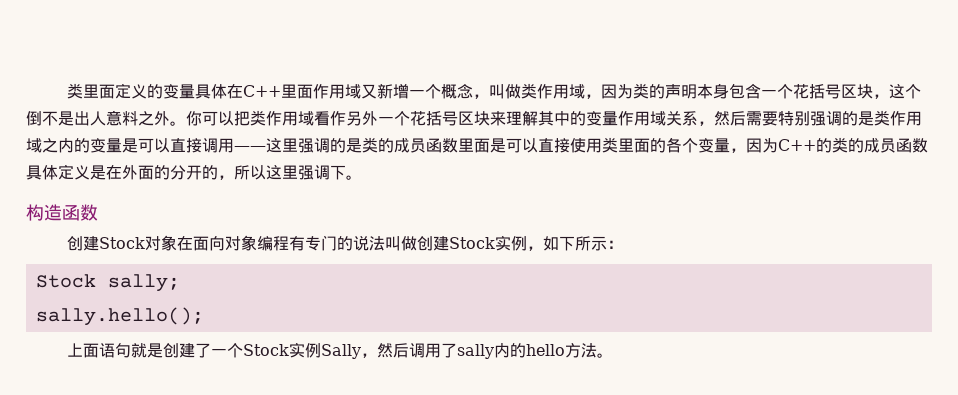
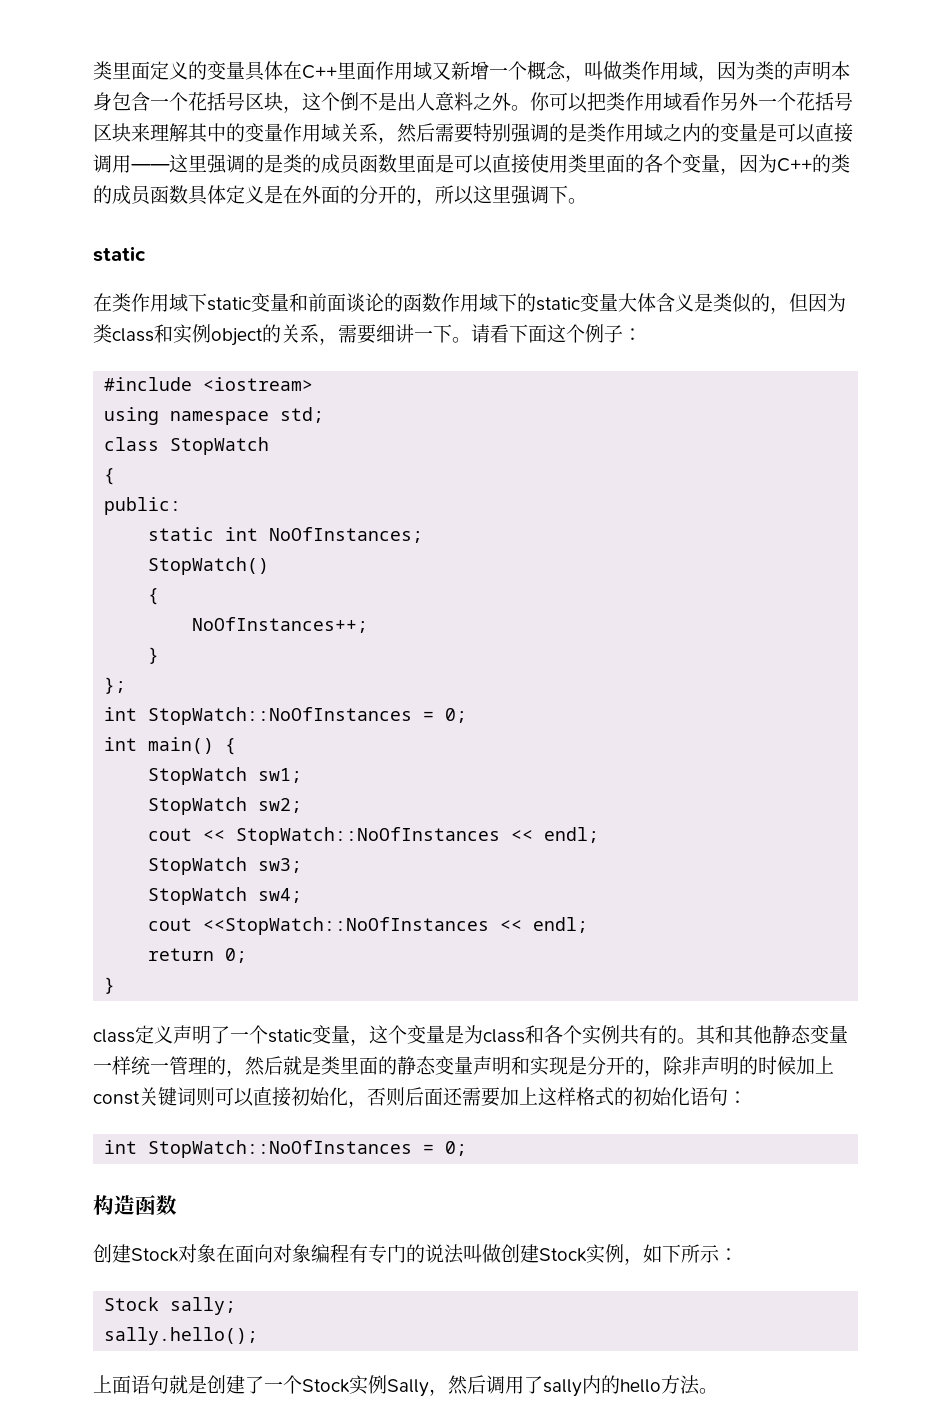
  你可以把类作用域看作另外一个花括号区块来理解其中的变量作用域关系，然后需要特别强调的是类作用域之内的变量是可以直接调用——这里强调的是类的成员函数里面是可以直接使用类里面的各个变量，因为C++的类的成员函数具体定义是在外面的分开的，所以这里强调下。
+ static
+ 在类作用域下static变量和前面谈论的函数作用域下的static变量大体含义是类似的，但因为类class和实例object的关系，需要细讲一下。请看下面这个例子：
+ #include <iostream>
+ using namespace std;
+ class StopWatch
+ {
+ public:
+ static int NoOfInstances;
+ StopWatch()
+ {
+ NoOfInstances++;
+ }
+ };
+ int StopWatch::NoOfInstances = 0;
+ int main() {
+ StopWatch sw1;
+ StopWatch sw2;
+ cout << StopWatch::NoOfInstances << endl;
+ StopWatch sw3;
+ StopWatch sw4;
+ cout <<StopWatch::NoOfInstances << endl;
+ return 0;
+ }
+ class定义声明了一个static变量，这个变量是为class和各个实例共有的。其和其他静态变量一样统一管理的，然后就是类里面的静态变量声明和实现是分开的，除非声明的时候加上const关键词则可以直接初始化，否则后面还需要加上这样格式的初始化语句：
+ int StopWatch::NoOfInstances = 0;

